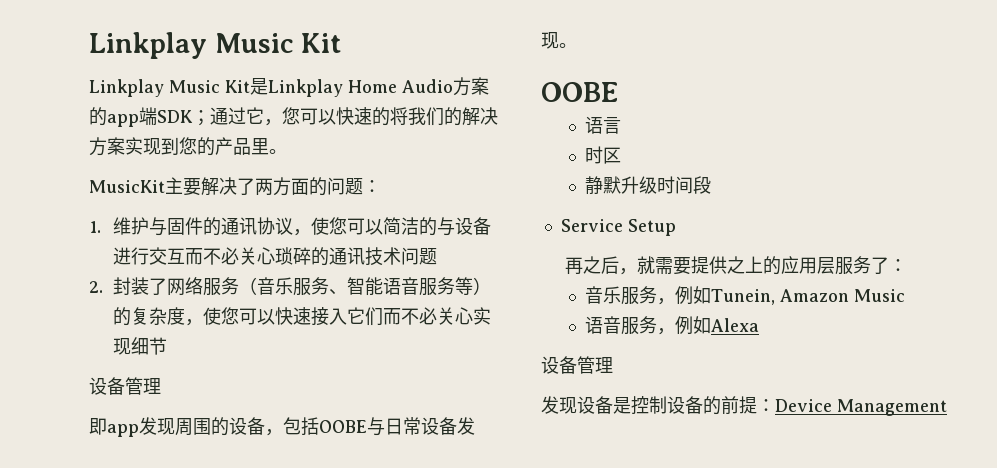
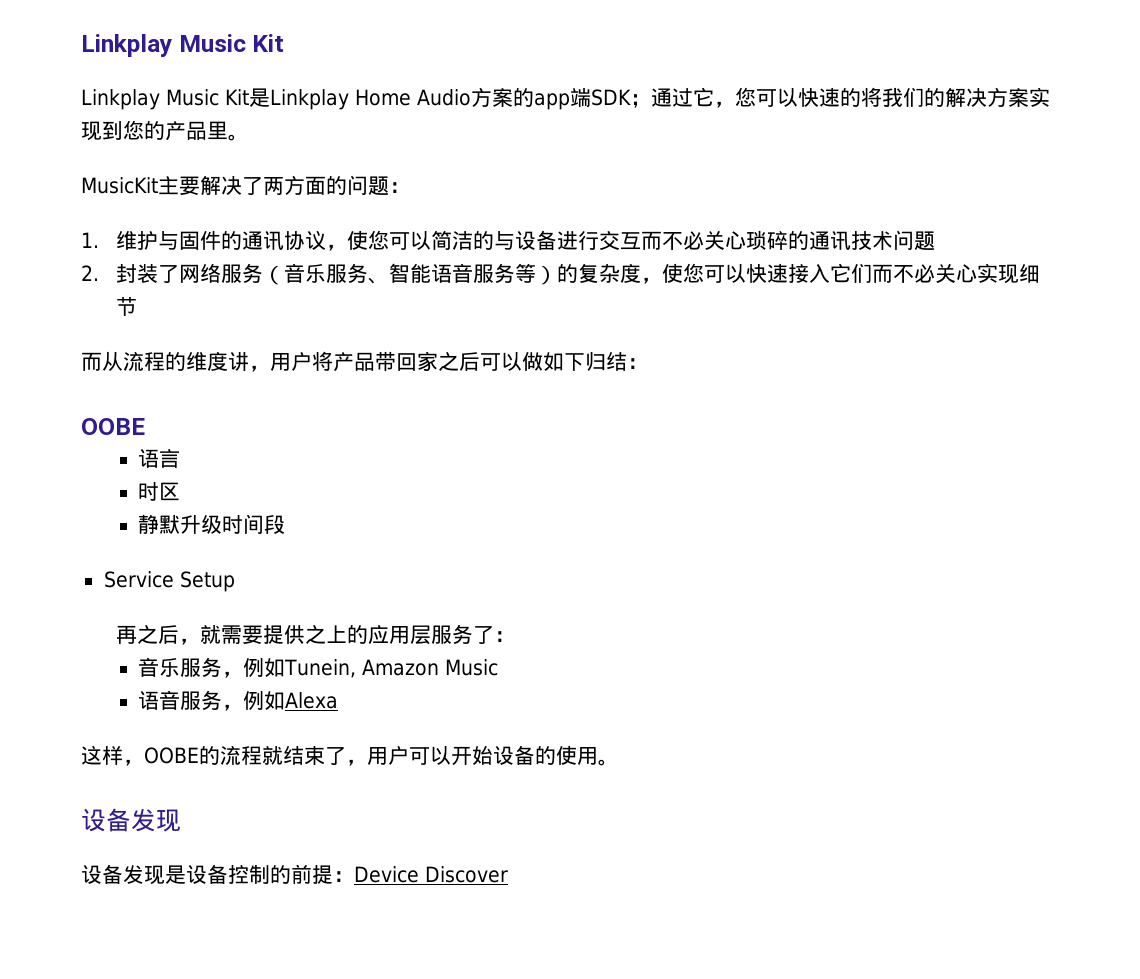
  2.封装了网络服务（音乐服务、智能语音服务等）的复杂度，使您可以快速接入它们而不必关心实现细节
- 设备管理
- 即app发现周围的设备，包括OOBE与日常设备发现。
+ 而从流程的维度讲，用户将产品带回家之后可以做如下归结：
  语音服务，例如Alexa
- 设备管理
- 发现设备是控制设备的前提：Device Management
+ 这样，OOBE的流程就结束了，用户可以开始设备的使用。
+ 设备发现
+ 设备发现是设备控制的前提：Device Discover

